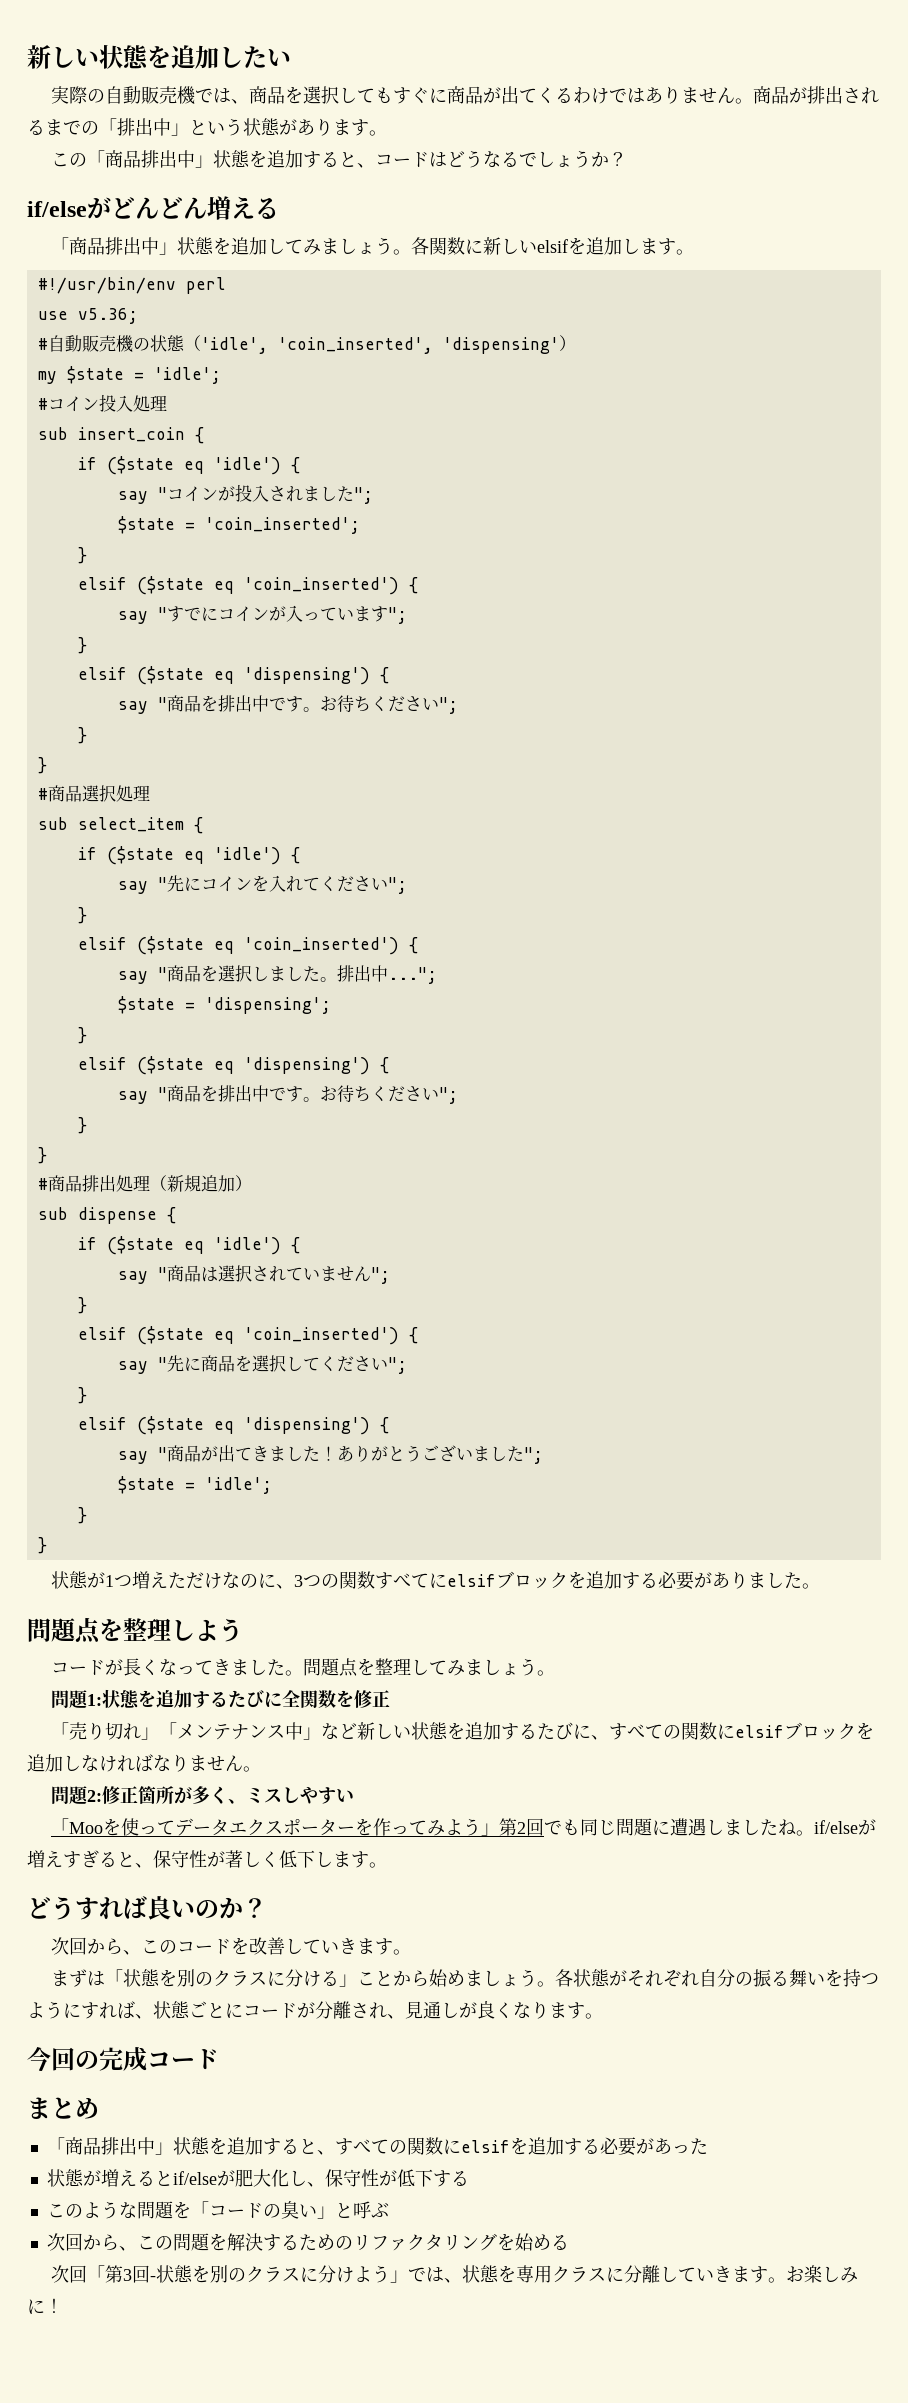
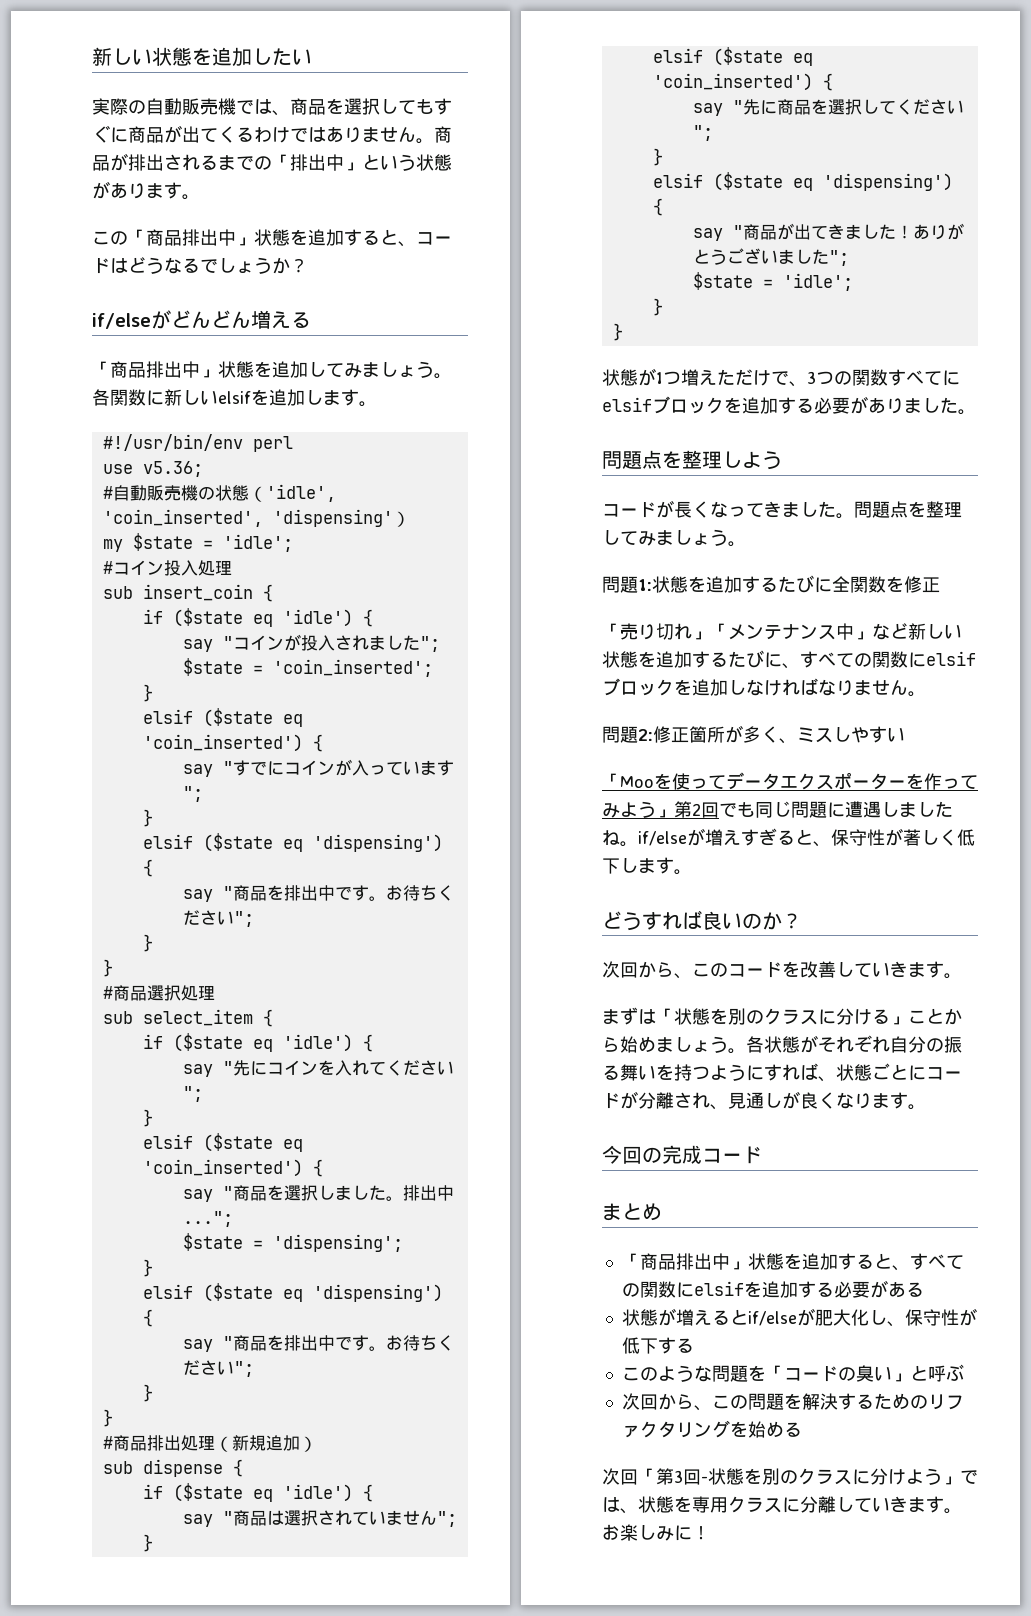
- 状態が1つ増えただけなのに、3つの関数すべてにelsifブロックを追加する必要がありました。
+ 状態が1つ増えただけで、3つの関数すべてにelsifブロックを追加する必要がありました。
- 「商品排出中」状態を追加すると、すべての関数にelsifを追加する必要があった
+ 「商品排出中」状態を追加すると、すべての関数にelsifを追加する必要がある

